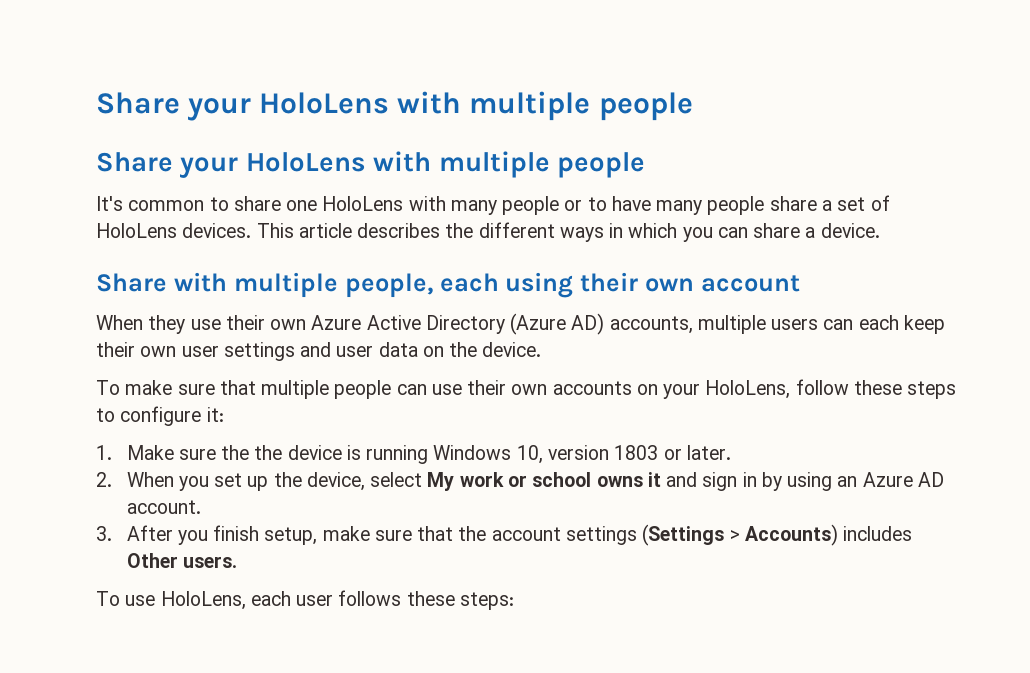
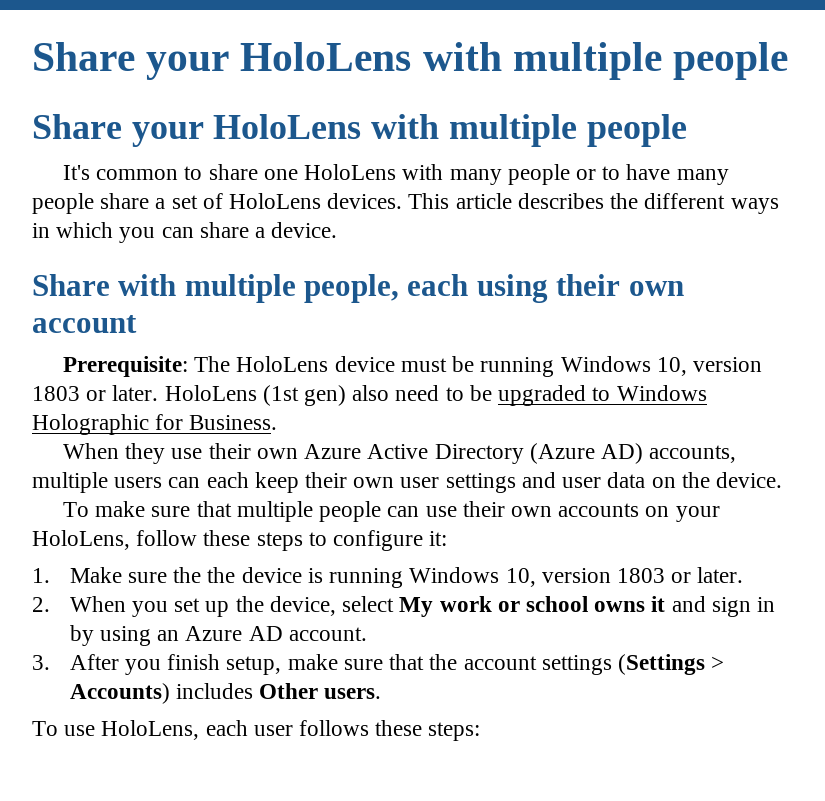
+ Prerequisite: The HoloLens device must be running Windows 10, version 1803 or later. HoloLens (1st gen) also need to be upgraded to Windows Holographic for Business.

